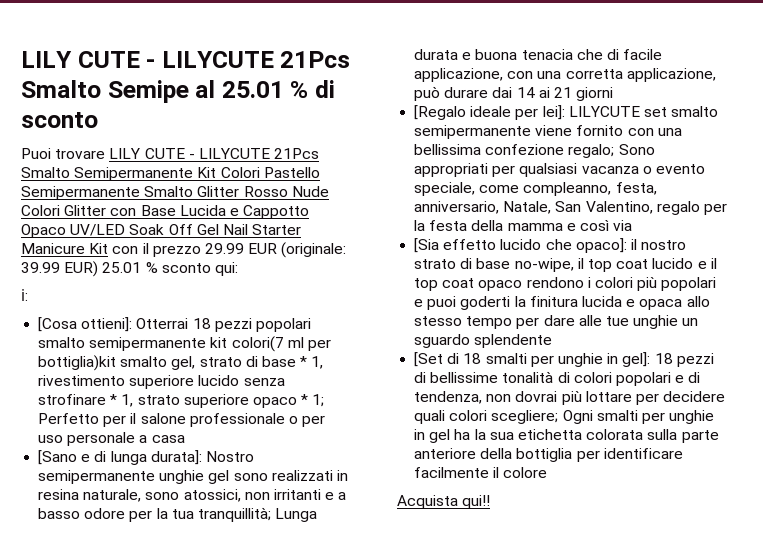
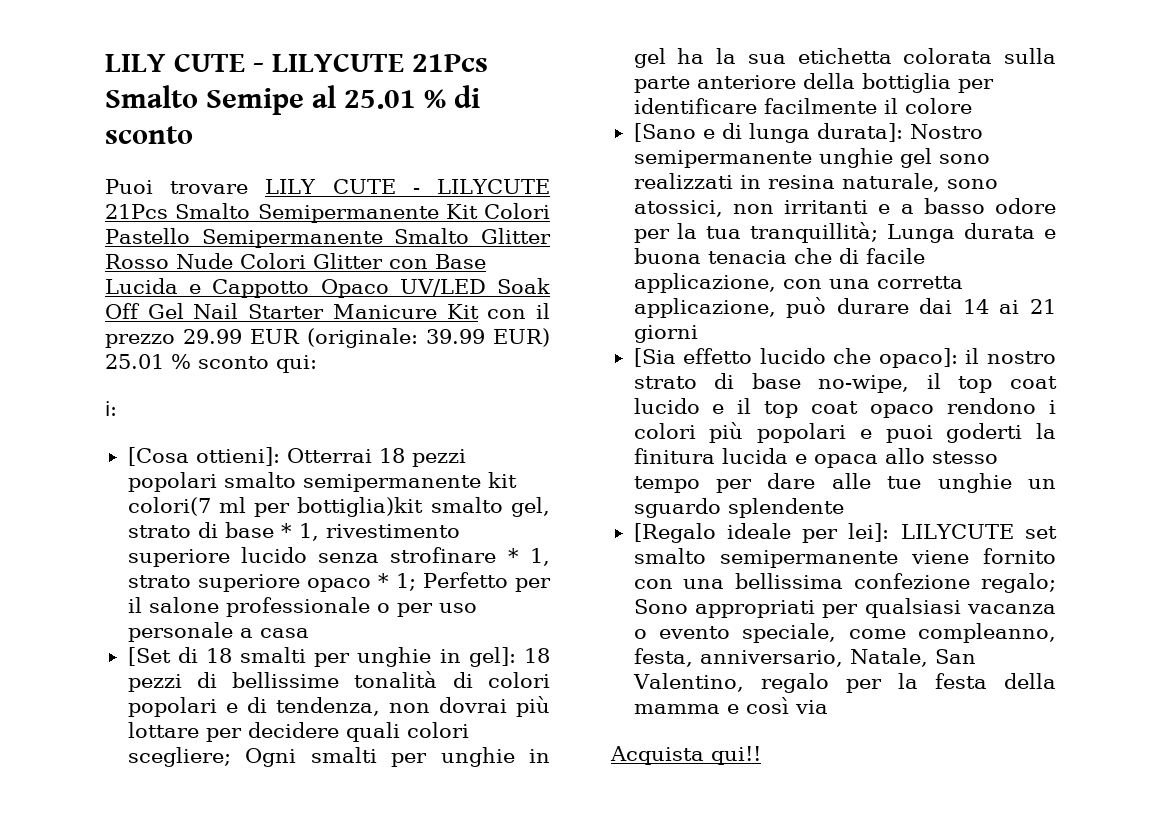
- [Sano e di lunga durata]: Nostro semipermanente unghie gel sono realizzati in resina naturale, sono atossici, non irritanti e a basso odore per la tua tranquillità; Lunga durata e buona tenacia che di facile applicazione, con una corretta applicazione, può durare dai 14 ai 21 giorni
- [Regalo ideale per lei]: LILYCUTE set smalto semipermanente viene fornito con una bellissima confezione regalo; Sono appropriati per qualsiasi vacanza o evento speciale, come compleanno, festa, anniversario, Natale, San Valentino, regalo per la festa della mamma e così via
- [Sia effetto lucido che opaco]: il nostro strato di base no-wipe, il top coat lucido e il top coat opaco rendono i colori più popolari e puoi goderti la finitura lucida e opaca allo stesso tempo per dare alle tue unghie un sguardo splendente
+ [Sano e di lunga durata]: Nostro semipermanente unghie gel sono realizzati in resina naturale, sono atossici, non irritanti e a basso odore per la tua tranquillità; Lunga durata e buona tenacia che di facile applicazione, con una corretta applicazione, può durare dai 14 ai 21 giorni
+ [Sia effetto lucido che opaco]: il nostro strato di base no-wipe, il top coat lucido e il top coat opaco rendono i colori più popolari e puoi goderti la finitura lucida e opaca allo stesso tempo per dare alle tue unghie un sguardo splendente
+ [Regalo ideale per lei]: LILYCUTE set smalto semipermanente viene fornito con una bellissima confezione regalo; Sono appropriati per qualsiasi vacanza o evento speciale, come compleanno, festa, anniversario, Natale, San Valentino, regalo per la festa della mamma e così via

